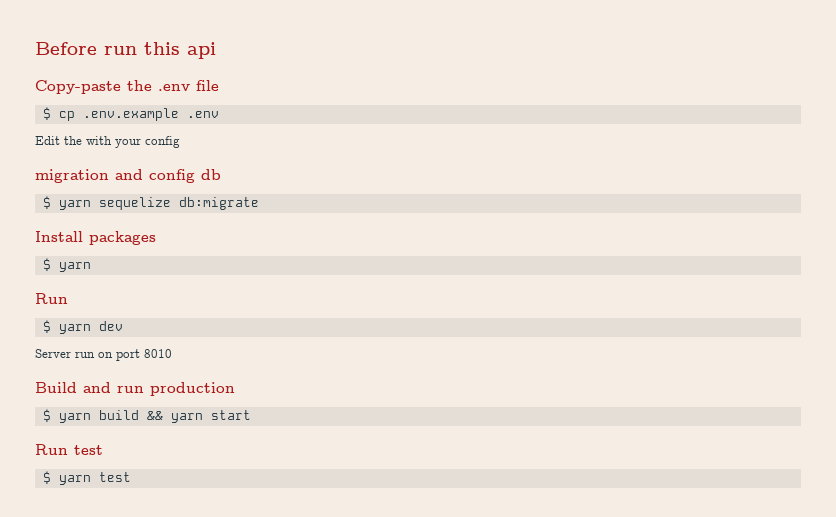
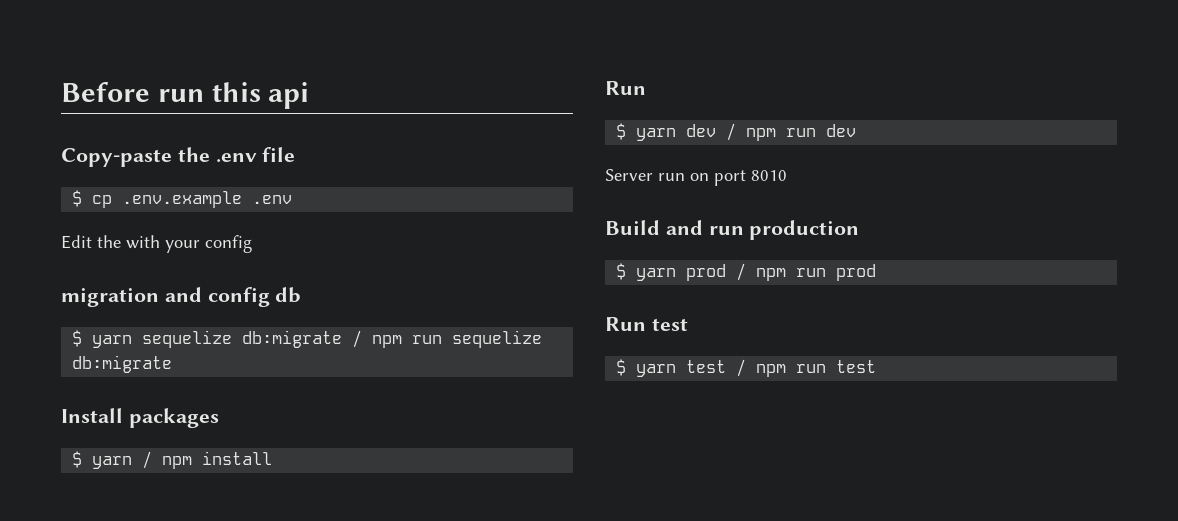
- $ yarn sequelize db:migrate
+ $ yarn sequelize db:migrate / npm run sequelize db:migrate
  Install packages
- $ yarn
+ $ yarn / npm install
- $ yarn dev
+ $ yarn dev / npm run dev
- $ yarn build && yarn start
+ $ yarn prod / npm run prod
- $ yarn test
+ $ yarn test / npm run test

